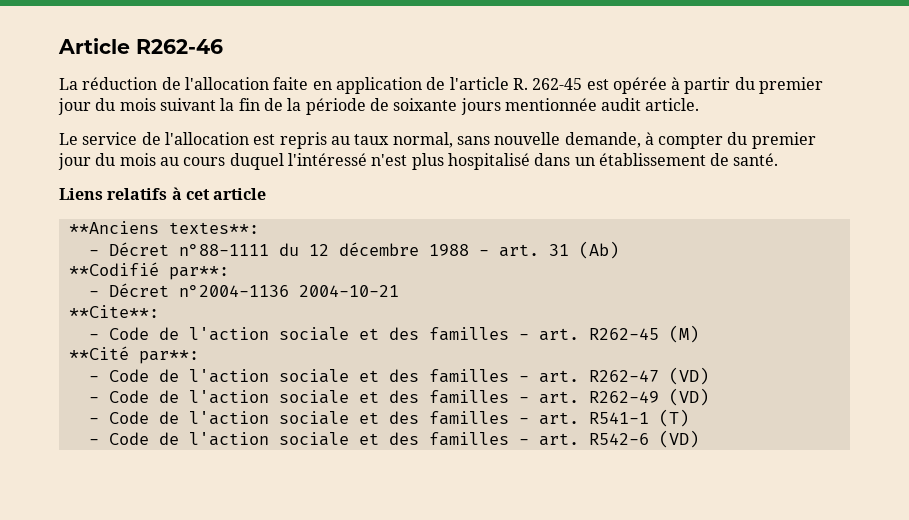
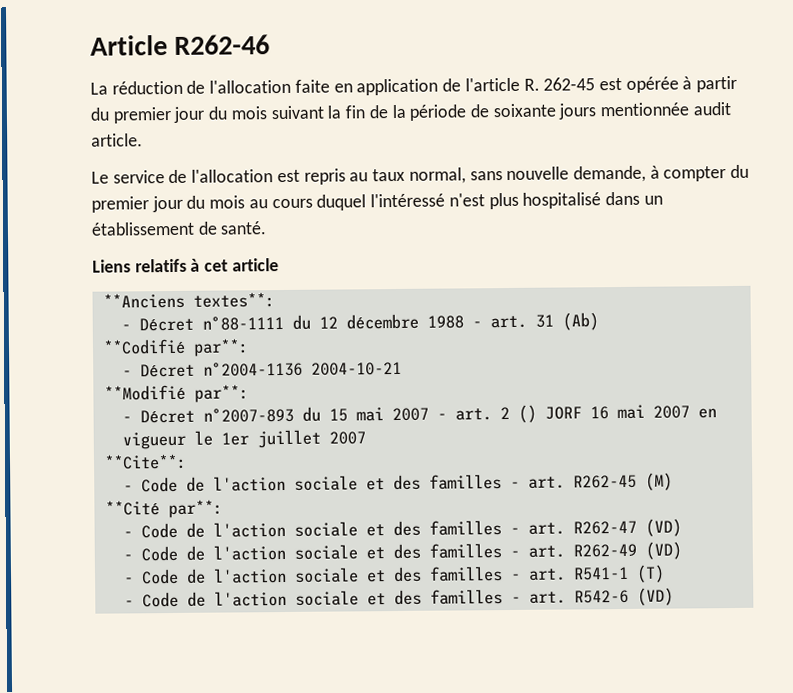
+ **Modifié par**:
+ - Décret n°2007-893 du 15 mai 2007 - art. 2 () JORF 16 mai 2007 en vigueur le 1er juillet 2007

